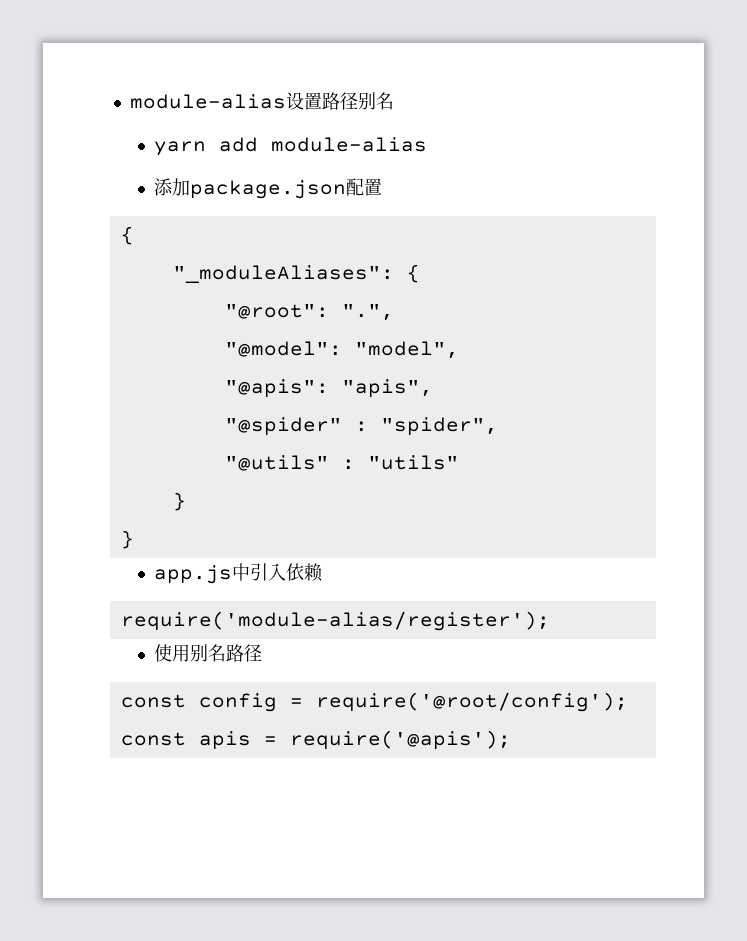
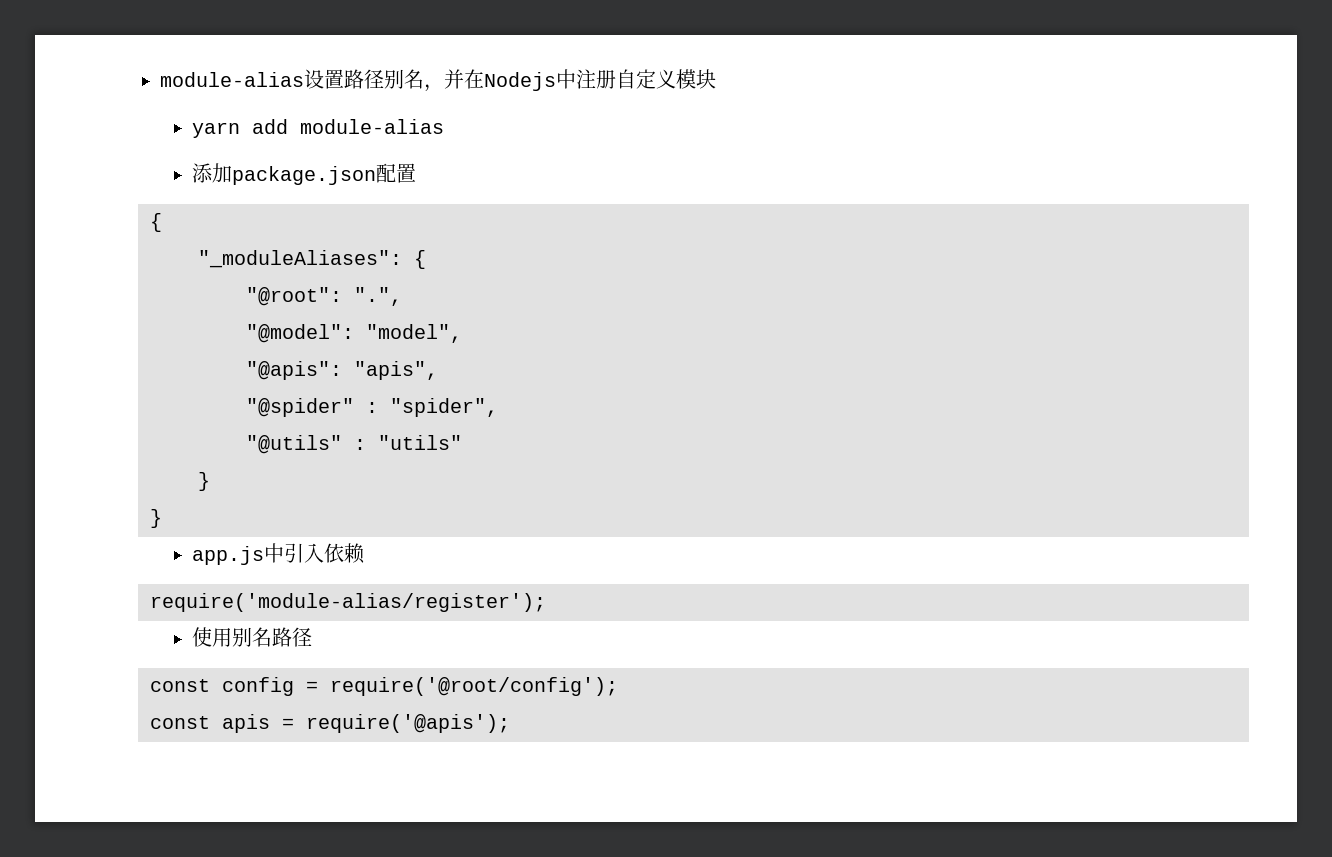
- module-alias设置路径别名
+ module-alias设置路径别名，并在Nodejs中注册自定义模块

